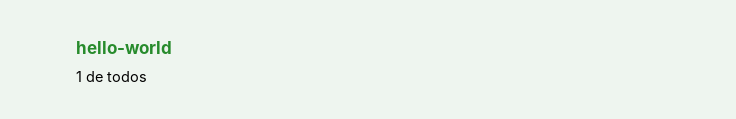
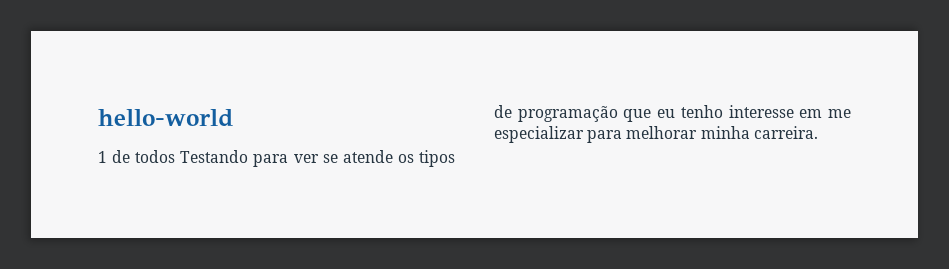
- 1 de todos
+ 1 de todos Testando para ver se atende os tipos de programação que eu tenho interesse em me especializar para melhorar minha carreira.

